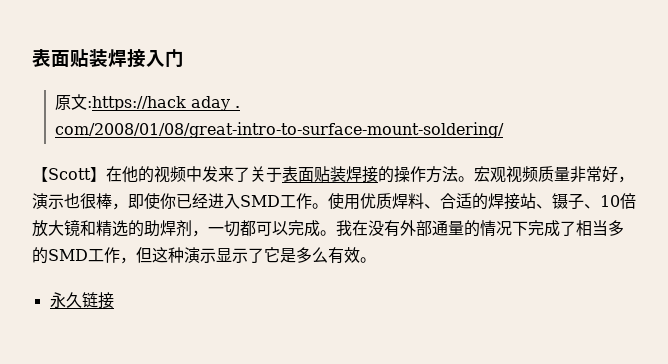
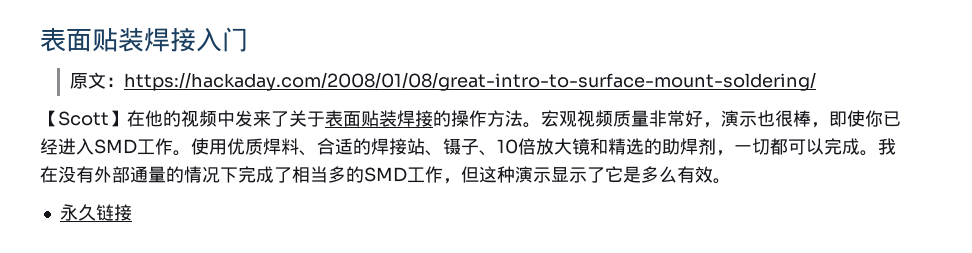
- 原文:https://hack aday . com/2008/01/08/great-intro-to-surface-mount-soldering/
+ 原文：https://hackaday.com/2008/01/08/great-intro-to-surface-mount-soldering/

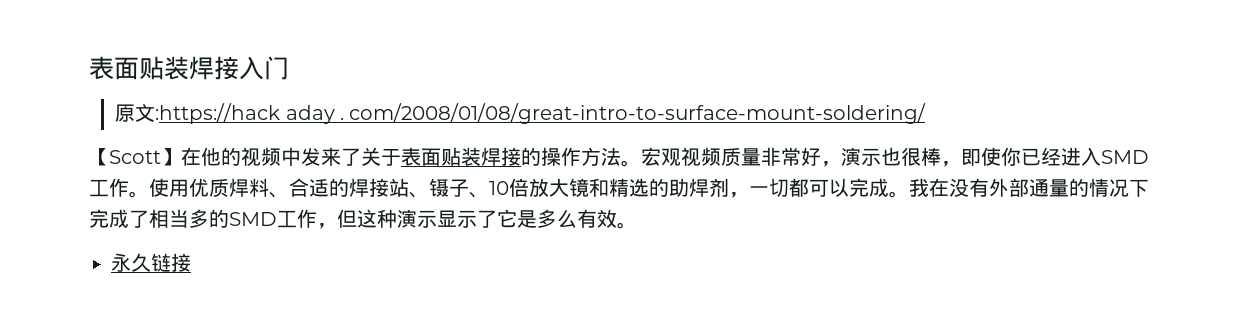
- 原文：https://hackaday.com/2008/01/08/great-intro-to-surface-mount-soldering/
+ 原文:https://hack aday . com/2008/01/08/great-intro-to-surface-mount-soldering/

